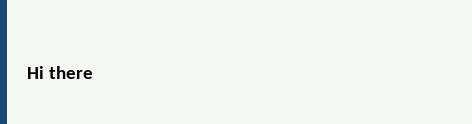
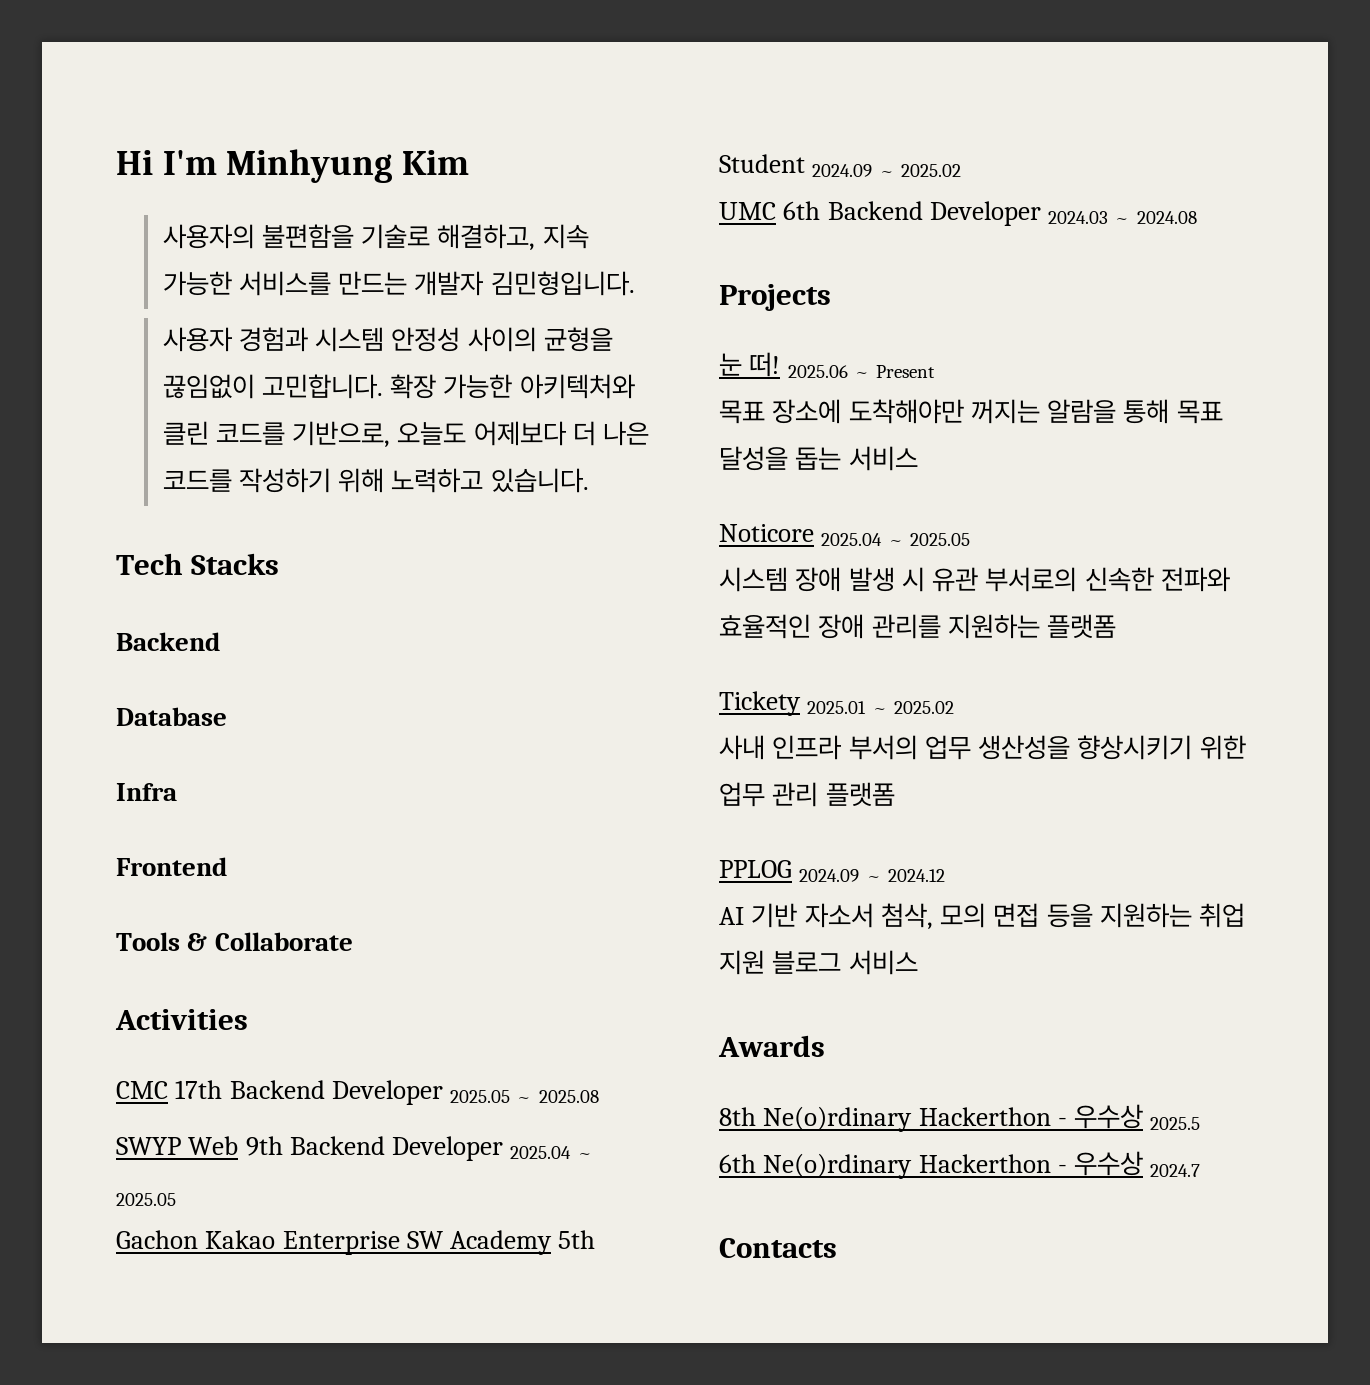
- Hi there
+ Hi I'm Minhyung Kim
+ 사용자의 불편함을 기술로 해결하고, 지속 가능한 서비스를 만드는 개발자 김민형입니다.
+ 사용자 경험과 시스템 안정성 사이의 균형을 끊임없이 고민합니다. 확장 가능한 아키텍처와 클린 코드를 기반으로, 오늘도 어제보다 더 나은 코드를 작성하기 위해 노력하고 있습니다.
+ Tech Stacks
+ Backend
+ Database
+ Infra
+ Frontend
+ Tools & Collaborate
+ Activities
+ CMC 17th Backend Developer 2025.05 ~ 2025.08
+ SWYP Web 9th Backend Developer 2025.04 ~ 2025.05
+ Gachon Kakao Enterprise SW Academy 5th Student 2024.09 ~ 2025.02
+ UMC 6th Backend Developer 2024.03 ~ 2024.08
+ Projects
+ 눈 떠! 2025.06 ~ Present
+ 목표 장소에 도착해야만 꺼지는 알람을 통해 목표 달성을 돕는 서비스
+ Noticore 2025.04 ~ 2025.05
+ 시스템 장애 발생 시 유관 부서로의 신속한 전파와 효율적인 장애 관리를 지원하는 플랫폼
+ Tickety 2025.01 ~ 2025.02
+ 사내 인프라 부서의 업무 생산성을 향상시키기 위한 업무 관리 플랫폼
+ PPLOG 2024.09 ~ 2024.12
+ AI 기반 자소서 첨삭, 모의 면접 등을 지원하는 취업 지원 블로그 서비스
+ Awards
+ 8th Ne(o)rdinary Hackerthon - 우수상 2025.5
+ 6th Ne(o)rdinary Hackerthon - 우수상 2024.7
+ Contacts

